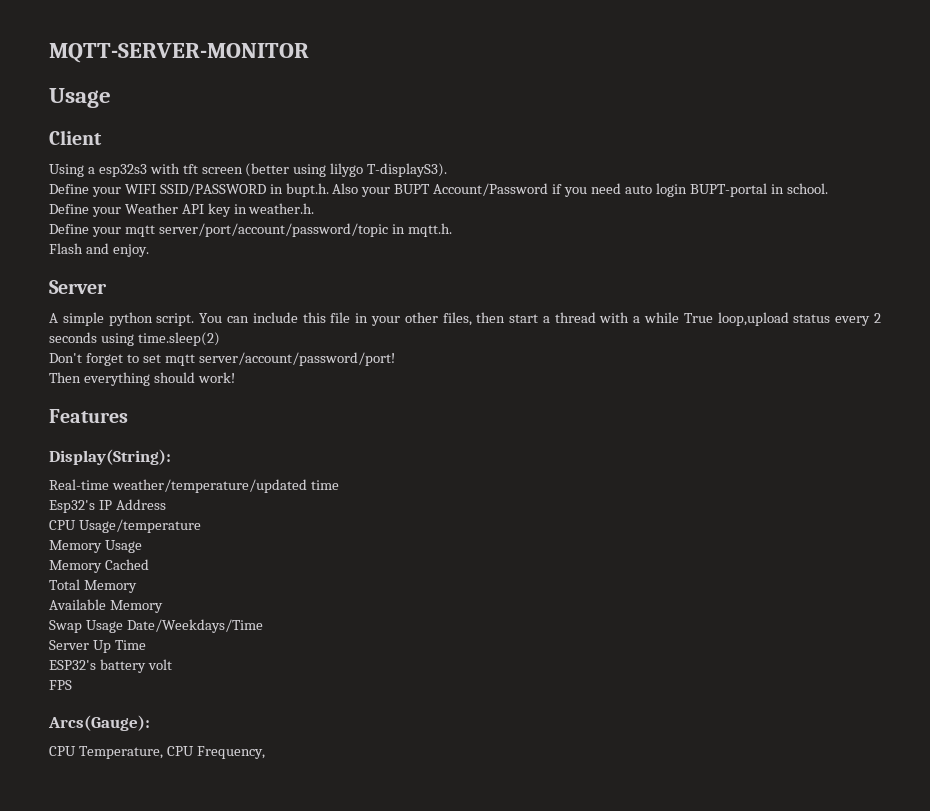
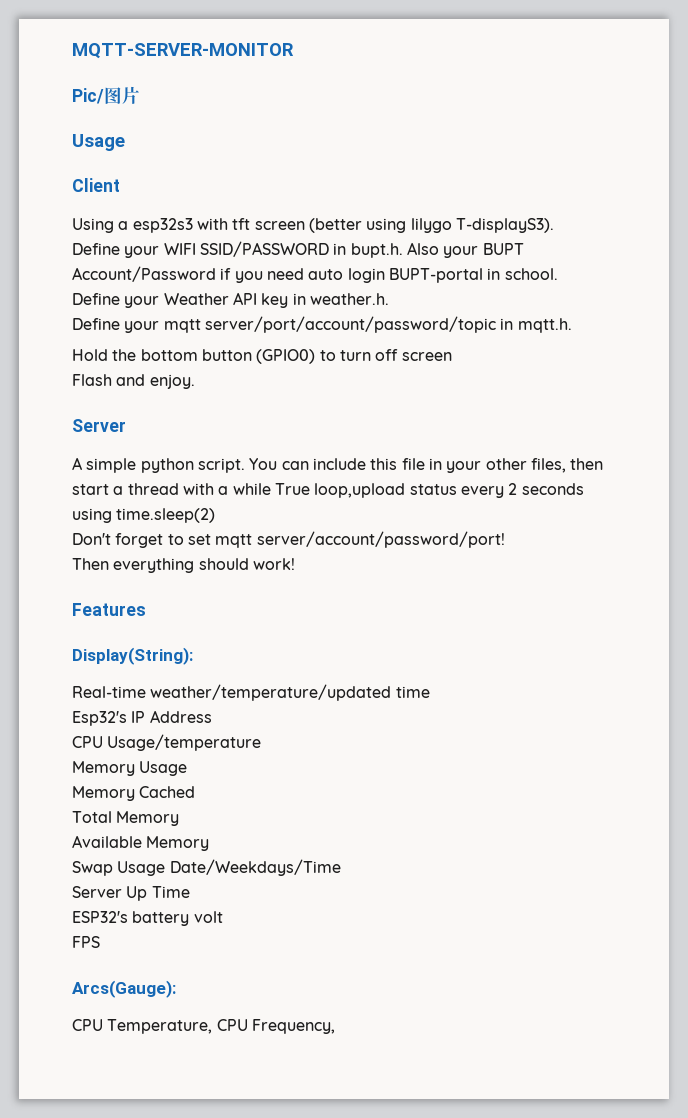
+ Pic/图片
+ Hold the bottom button (GPIO0) to turn off screen

